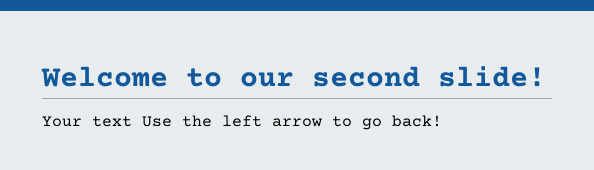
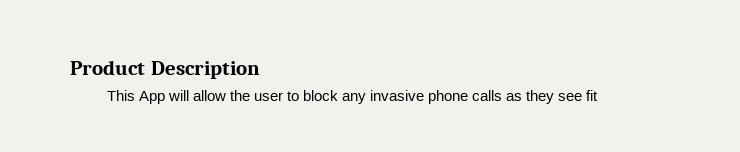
- Welcome to our second slide!
- Your text Use the left arrow to go back!
+ Product Description
+ This App will allow the user to block any invasive phone calls as they see fit

